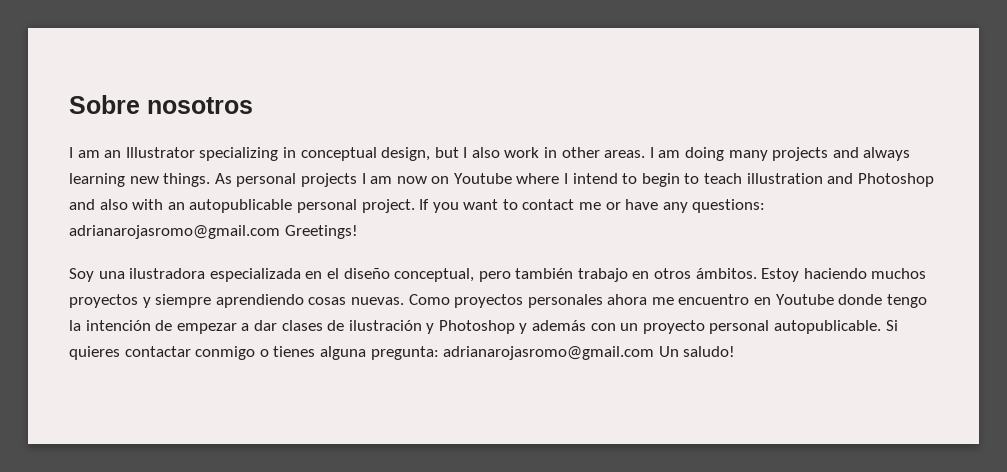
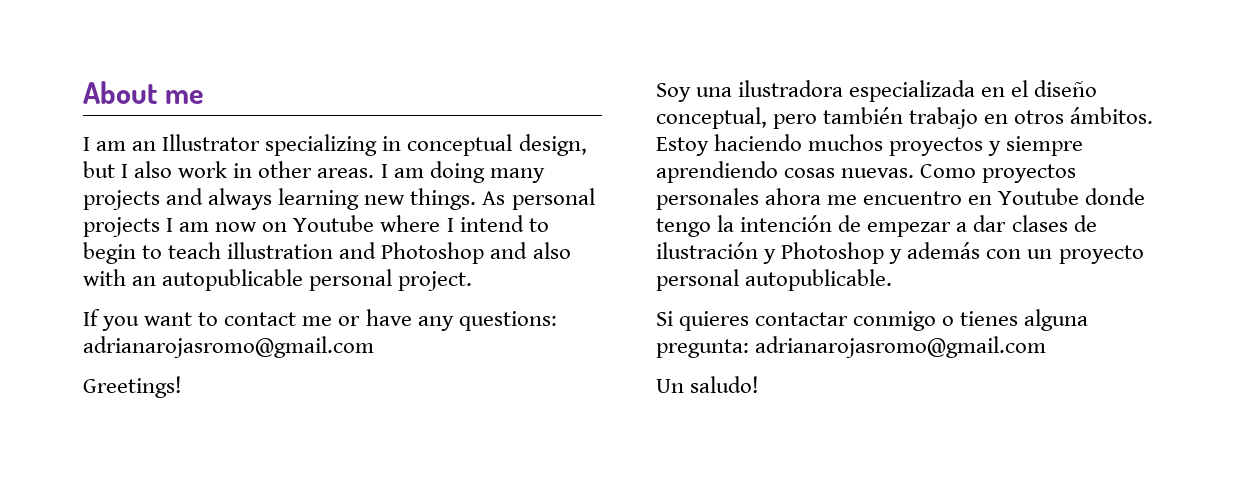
- Sobre nosotros
+ About me
- As personal projects I am now on Youtube where I intend to begin to teach illustration and Photoshop and also with an autopublicable personal project. If you want to contact me or have any questions: adrianarojasromo@gmail.com Greetings!
+ As personal projects I am now on Youtube where I intend to begin to teach illustration and Photoshop and also with an autopublicable personal project.
+ If you want to contact me or have any questions: adrianarojasromo@gmail.com
+ Greetings!
- Como proyectos personales ahora me encuentro en Youtube donde tengo la intención de empezar a dar clases de ilustración y Photoshop y además con un proyecto personal autopublicable. Si quieres contactar conmigo o tienes alguna pregunta: adrianarojasromo@gmail.com Un saludo!
+ Como proyectos personales ahora me encuentro en Youtube donde tengo la intención de empezar a dar clases de ilustración y Photoshop y además con un proyecto personal autopublicable.
+ Si quieres contactar conmigo o tienes alguna pregunta: adrianarojasromo@gmail.com
+ Un saludo!

